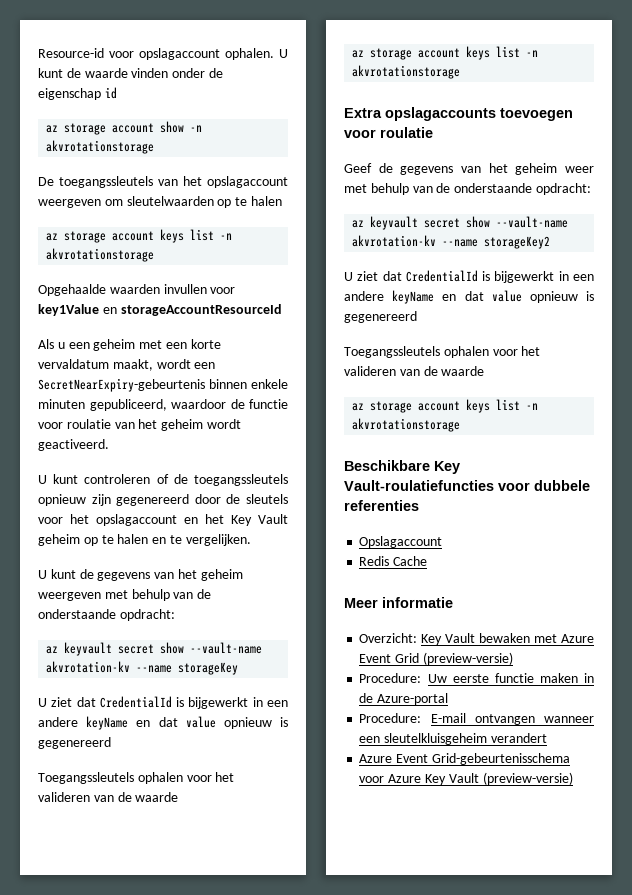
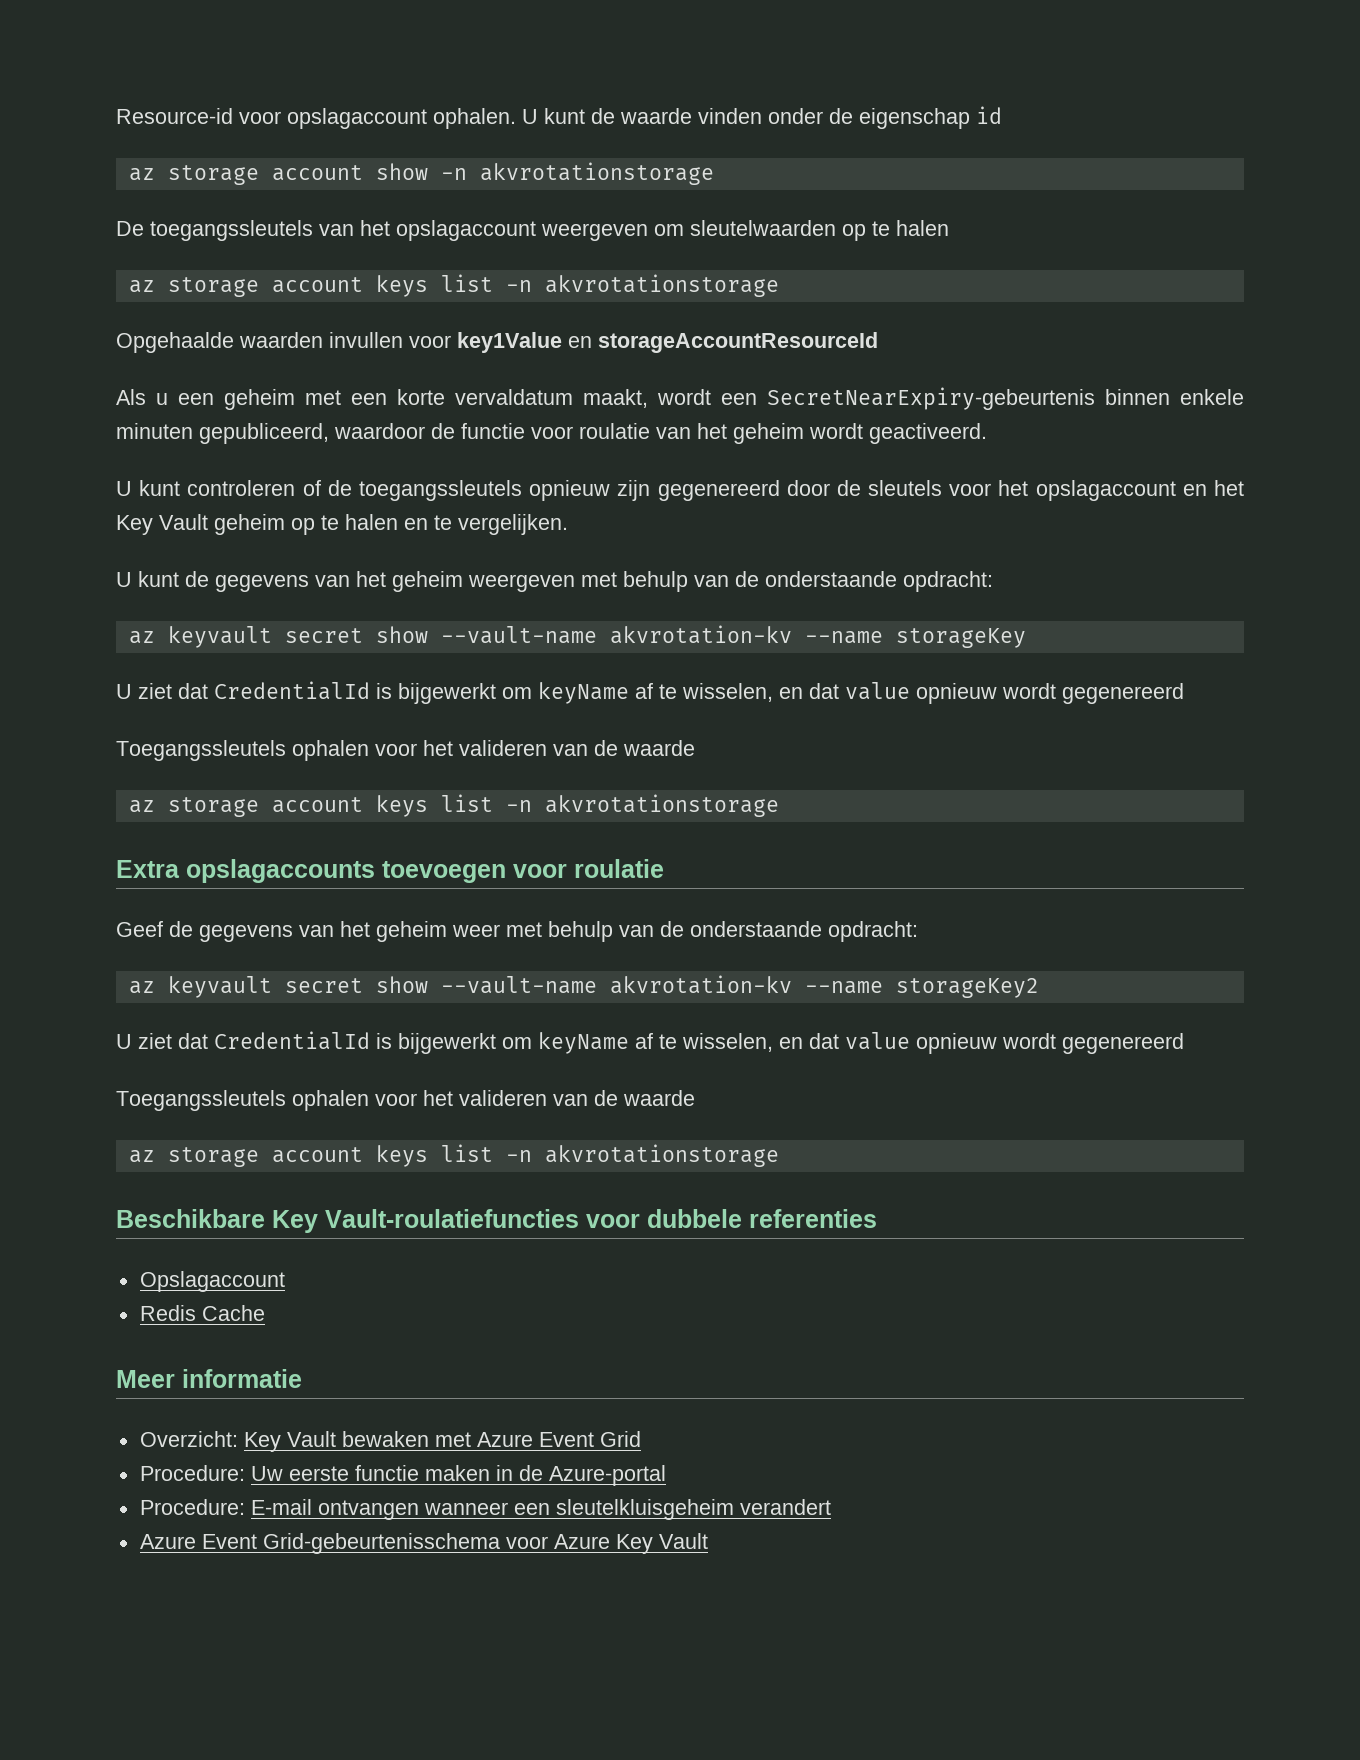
  az keyvault secret show --vault-name akvrotation-kv --name storageKey
- U ziet dat CredentialId is bijgewerkt in een andere keyName en dat value opnieuw is gegenereerd
+ U ziet dat CredentialId is bijgewerkt om keyName af te wisselen, en dat value opnieuw wordt gegenereerd
  az keyvault secret show --vault-name akvrotation-kv --name storageKey2
- U ziet dat CredentialId is bijgewerkt in een andere keyName en dat value opnieuw is gegenereerd
+ U ziet dat CredentialId is bijgewerkt om keyName af te wisselen, en dat value opnieuw wordt gegenereerd
- Overzicht: Key Vault bewaken met Azure Event Grid (preview-versie)
+ Overzicht: Key Vault bewaken met Azure Event Grid
- Azure Event Grid-gebeurtenisschema voor Azure Key Vault (preview-versie)
+ Azure Event Grid-gebeurtenisschema voor Azure Key Vault

